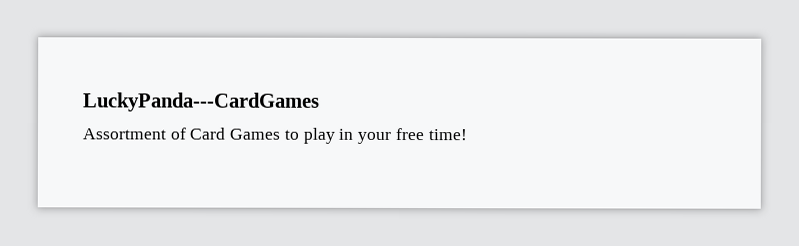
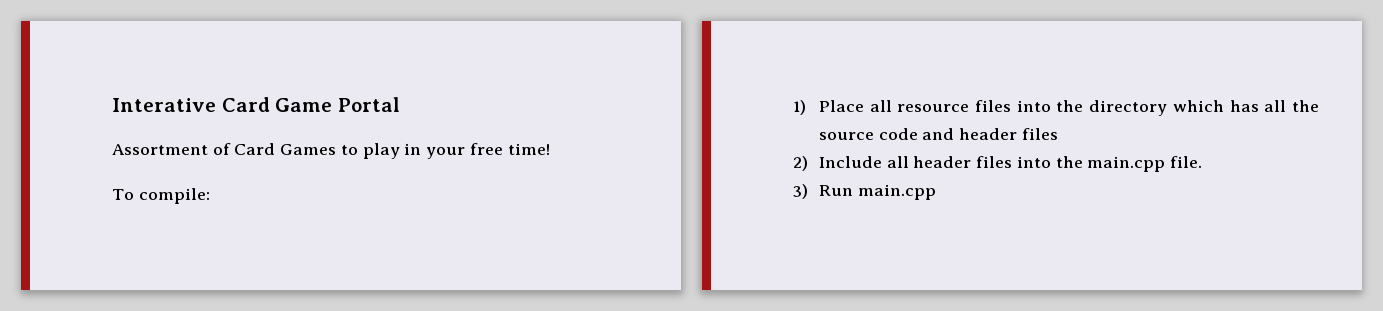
- LuckyPanda---CardGames
+ Interative Card Game Portal
+ To compile:
+ 1) Place all resource files into the directory which has all the source code and header files
+ 2) Include all header files into the main.cpp file.
+ 3) Run main.cpp

